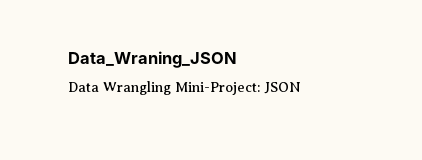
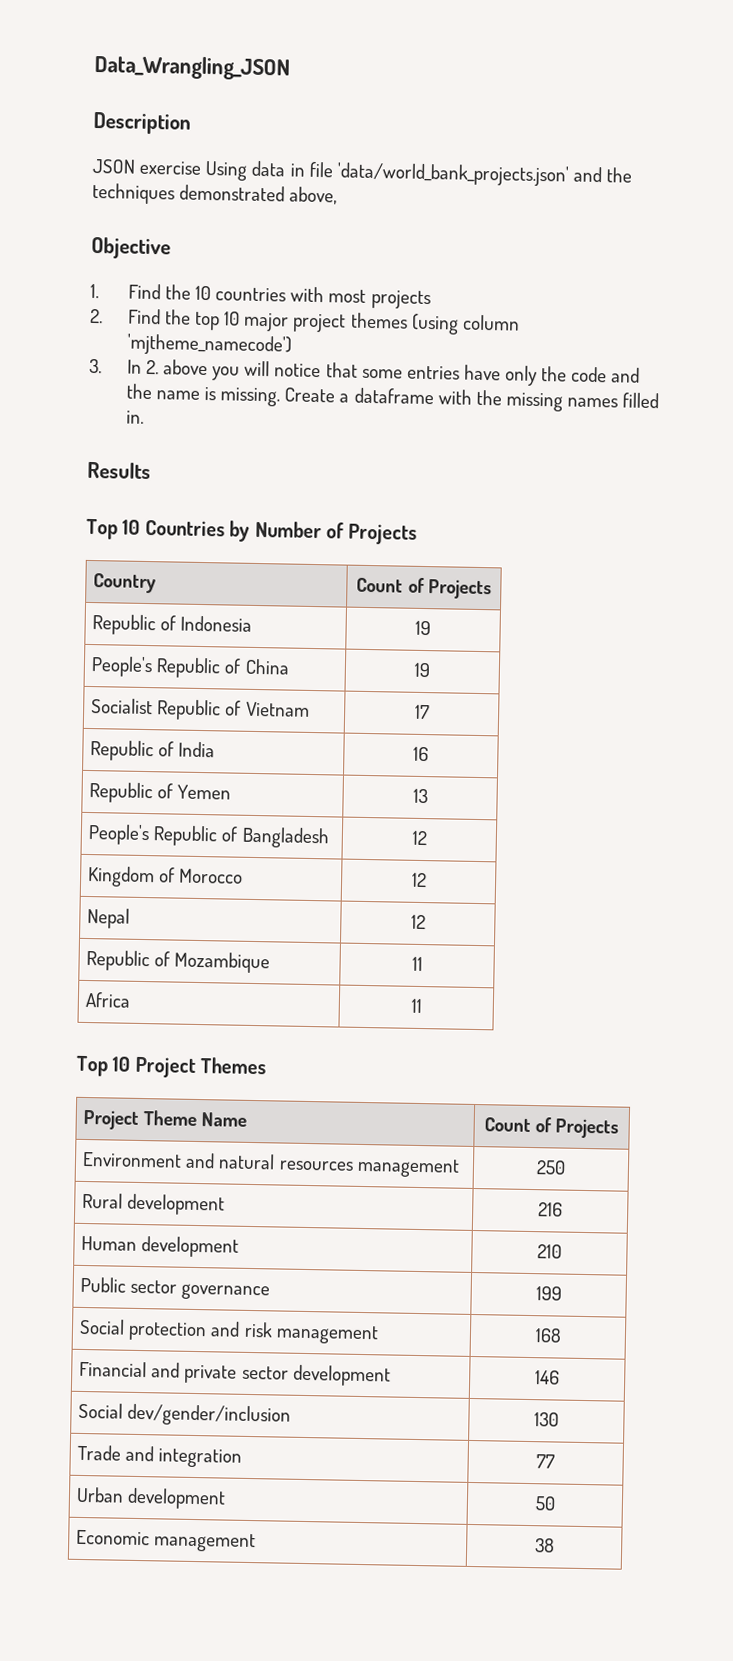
- Data_Wraning_JSON
- Data Wrangling Mini-Project: JSON
+ Data_Wrangling_JSON
+ Description
+ JSON exercise Using data in file 'data/world_bank_projects.json' and the techniques demonstrated above,
+ Objective
+ 1. Find the 10 countries with most projects
+ 2. Find the top 10 major project themes (using column 'mjtheme_namecode')
+ 3. In 2. above you will notice that some entries have only the code and the name is missing. Create a dataframe with the missing names filled in.
+ Results
+ Top 10 Countries by Number of Projects
+ Country | Count of Projects
+ Republic of Indonesia | 19
+ People's Republic of China | 19
+ Socialist Republic of Vietnam | 17
+ Republic of India | 16
+ Republic of Yemen | 13
+ People's Republic of Bangladesh | 12
+ Kingdom of Morocco | 12
+ Nepal | 12
+ Republic of Mozambique | 11
+ Africa | 11
+ Top 10 Project Themes
+ Project Theme Name | Count of Projects
+ Environment and natural resources management | 250
+ Rural development | 216
+ Human development | 210
+ Public sector governance | 199
+ Social protection and risk management | 168
+ Financial and private sector development | 146
+ Social dev/gender/inclusion | 130
+ Trade and integration | 77
+ Urban development | 50
+ Economic management | 38

